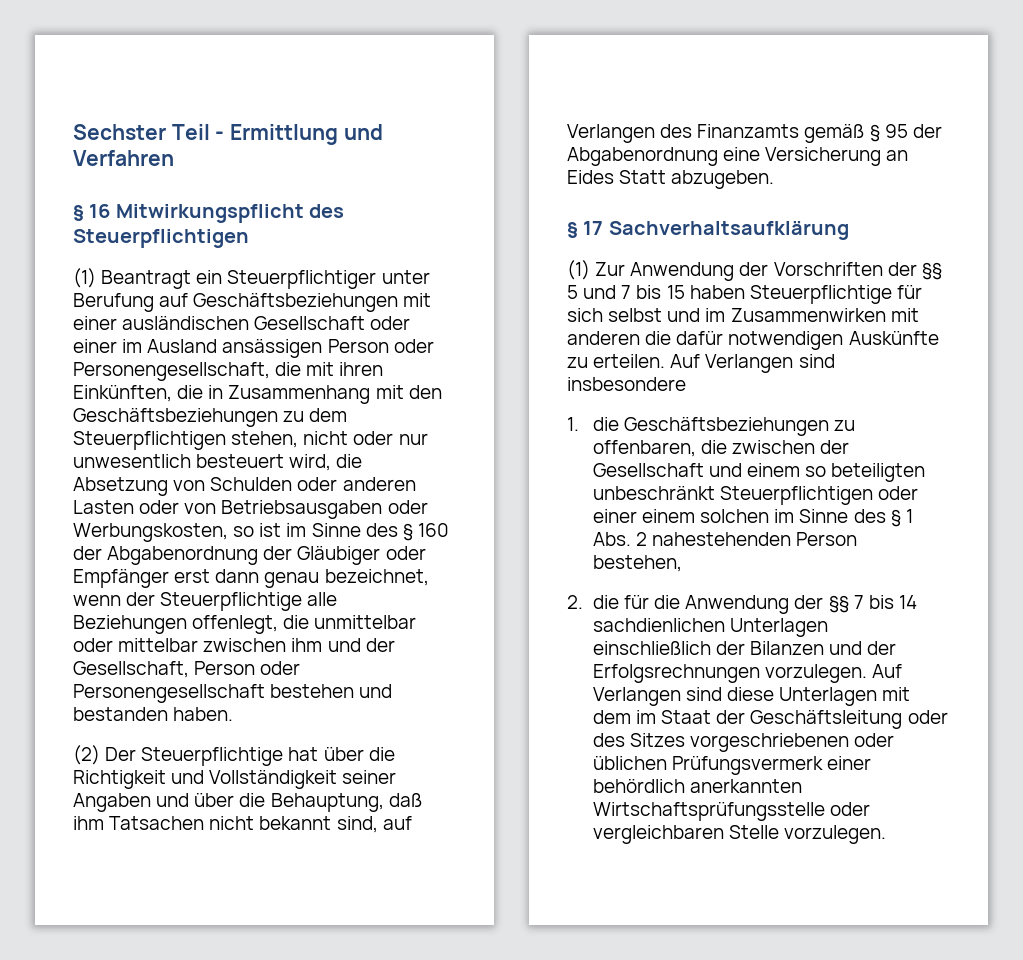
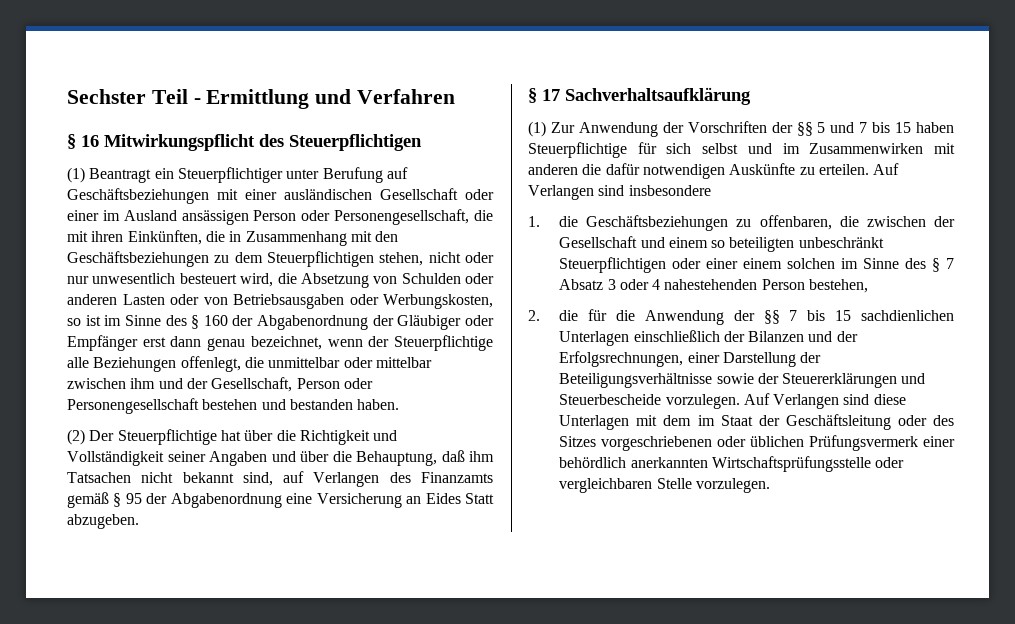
- 1. die Geschäftsbeziehungen zu offenbaren, die zwischen der Gesellschaft und einem so beteiligten unbeschränkt Steuerpflichtigen oder einer einem solchen im Sinne des § 1 Abs. 2 nahestehenden Person bestehen,
+ 1. die Geschäftsbeziehungen zu offenbaren, die zwischen der Gesellschaft und einem so beteiligten unbeschränkt Steuerpflichtigen oder einer einem solchen im Sinne des § 7 Absatz 3 oder 4 nahestehenden Person bestehen,
- 2. die für die Anwendung der §§ 7 bis 14 sachdienlichen Unterlagen einschließlich der Bilanzen und der Erfolgsrechnungen vorzulegen.
+ 2. die für die Anwendung der §§ 7 bis 15 sachdienlichen Unterlagen einschließlich der Bilanzen und der Erfolgsrechnungen, einer Darstellung der Beteiligungsverhältnisse sowie der Steuererklärungen und Steuerbescheide vorzulegen.

